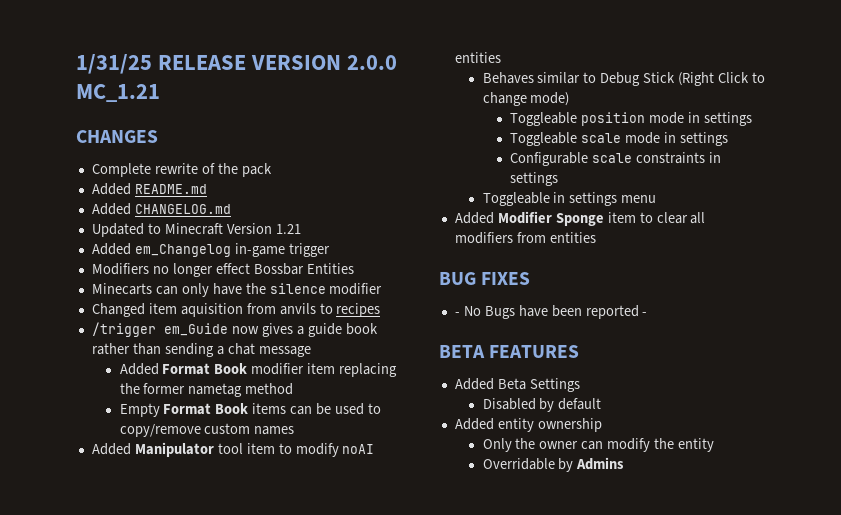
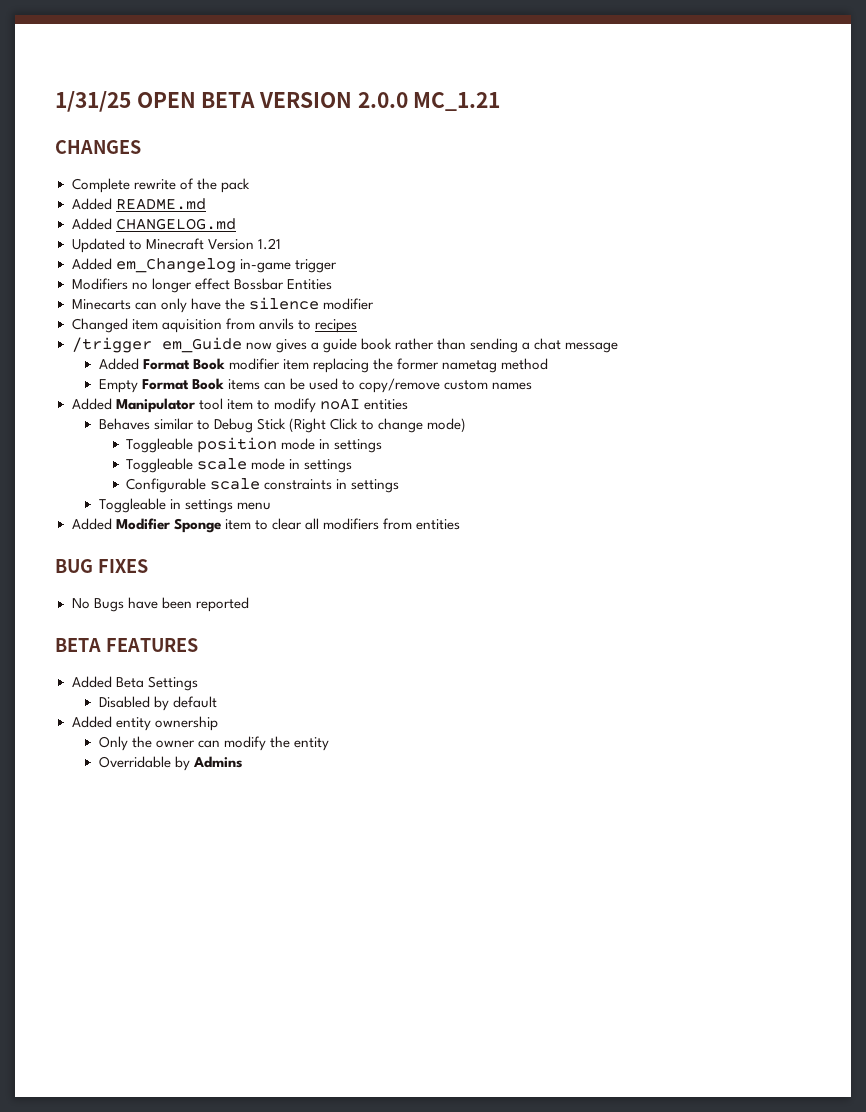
- 1/31/25 RELEASE VERSION 2.0.0 MC_1.21
+ 1/31/25 OPEN BETA VERSION 2.0.0 MC_1.21
- - No Bugs have been reported -
+ No Bugs have been reported

